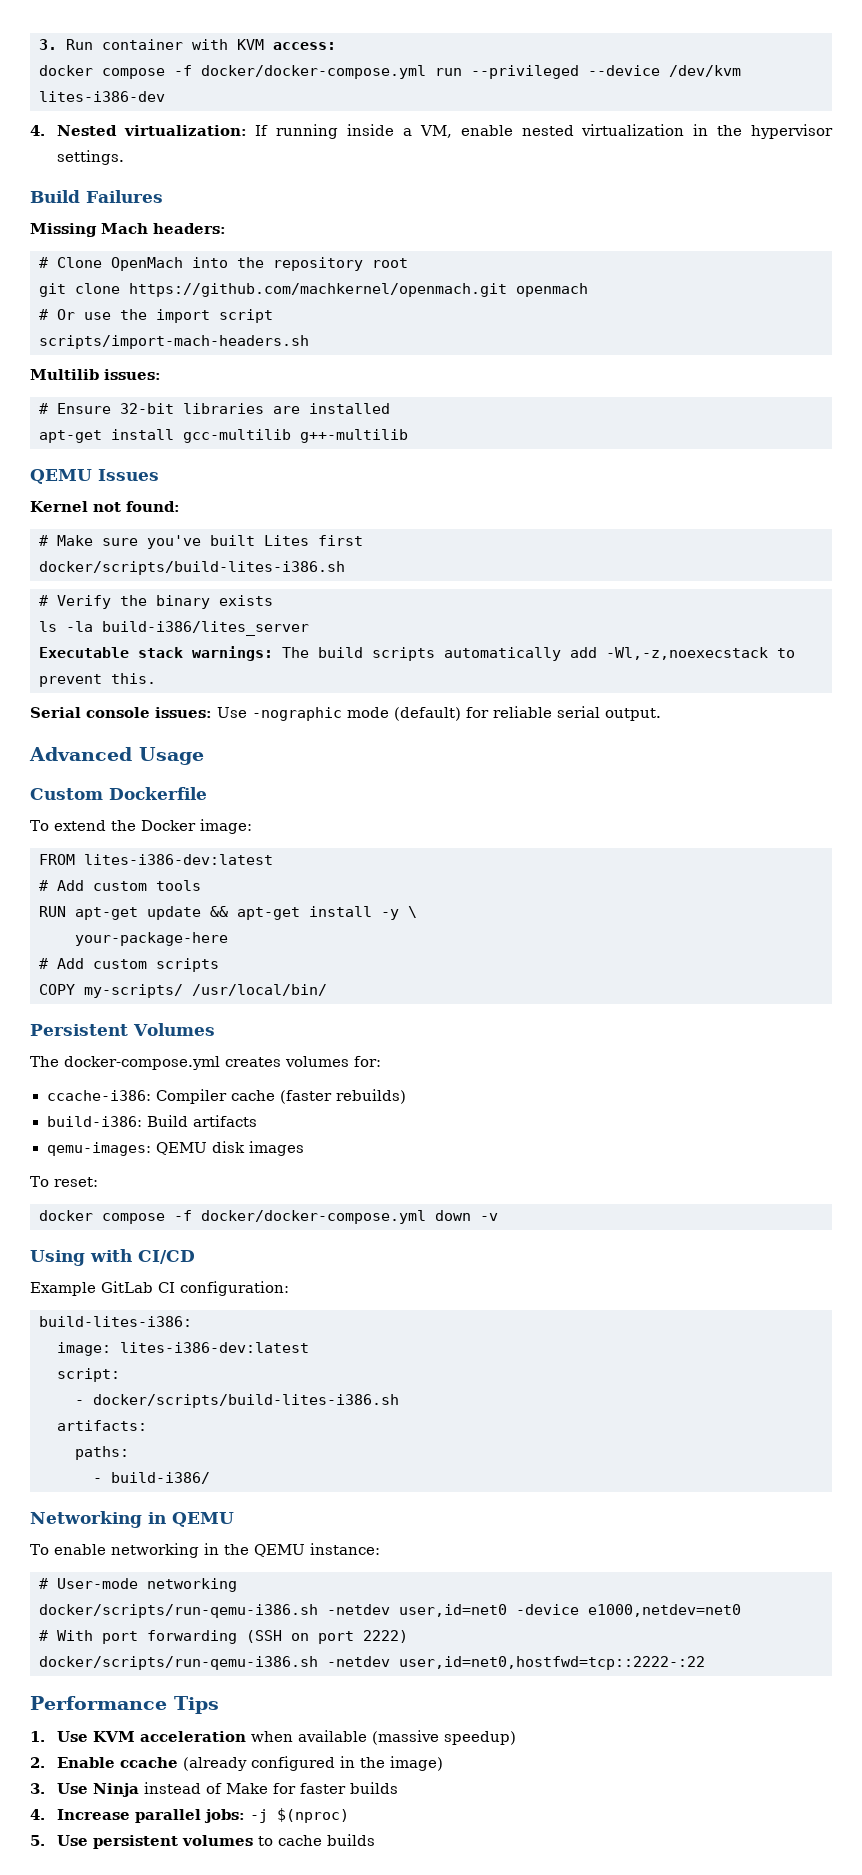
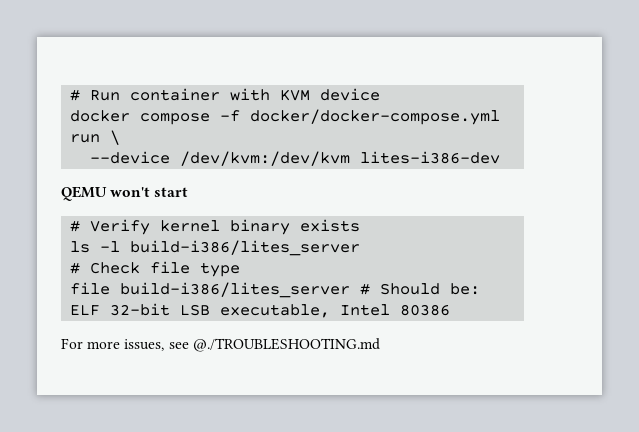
- 3. Run container with KVM access:
+ # Run container with KVM device
- docker compose -f docker/docker-compose.yml run --privileged --device /dev/kvm lites-i386-dev
- 4. Nested virtualization: If running inside a VM, enable nested virtualization in the hypervisor settings.
- Build Failures
- Missing Mach headers:
- # Clone OpenMach into the repository root
- git clone https://github.com/machkernel/openmach.git openmach
- # Or use the import script
- scripts/import-mach-headers.sh
- Multilib issues:
- # Ensure 32-bit libraries are installed
- apt-get install gcc-multilib g++-multilib
- QEMU Issues
- Kernel not found:
- # Make sure you've built Lites first
- docker/scripts/build-lites-i386.sh
+ docker compose -f docker/docker-compose.yml run \
+ --device /dev/kvm:/dev/kvm lites-i386-dev
+ QEMU won't start
- # Verify the binary exists
+ # Verify kernel binary exists
- ls -la build-i386/lites_server
+ ls -l build-i386/lites_server
- Executable stack warnings: The build scripts automatically add -Wl,-z,noexecstack to prevent this.
- Serial console issues: Use -nographic mode (default) for reliable serial output.
- Advanced Usage
- Custom Dockerfile
- To extend the Docker image:
- FROM lites-i386-dev:latest
- # Add custom tools
- RUN apt-get update && apt-get install -y \
- your-package-here
- # Add custom scripts
- COPY my-scripts/ /usr/local/bin/
- Persistent Volumes
- The docker-compose.yml creates volumes for:
- ccache-i386: Compiler cache (faster rebuilds)
- build-i386: Build artifacts
- qemu-images: QEMU disk images
- To reset:
- docker compose -f docker/docker-compose.yml down -v
- Using with CI/CD
- Example GitLab CI configuration:
- build-lites-i386:
- image: lites-i386-dev:latest
- script:
- - docker/scripts/build-lites-i386.sh
- artifacts:
- paths:
- - build-i386/
- Networking in QEMU
- To enable networking in the QEMU instance:
- # User-mode networking
- docker/scripts/run-qemu-i386.sh -netdev user,id=net0 -device e1000,netdev=net0
- # With port forwarding (SSH on port 2222)
- docker/scripts/run-qemu-i386.sh -netdev user,id=net0,hostfwd=tcp::2222-:22
- Performance Tips
- 1. Use KVM acceleration when available (massive speedup)
- 2. Enable ccache (already configured in the image)
- 3. Use Ninja instead of Make for faster builds
- 4. Increase parallel jobs: -j $(nproc)
- 5. Use persistent volumes to cache builds
+ # Check file type
+ file build-i386/lites_server # Should be: ELF 32-bit LSB executable, Intel 80386
+ For more issues, see @./TROUBLESHOOTING.md

